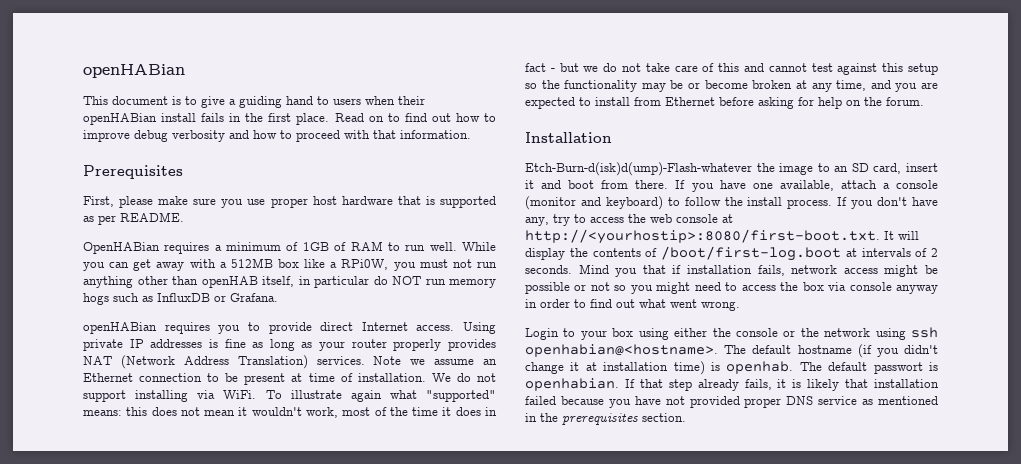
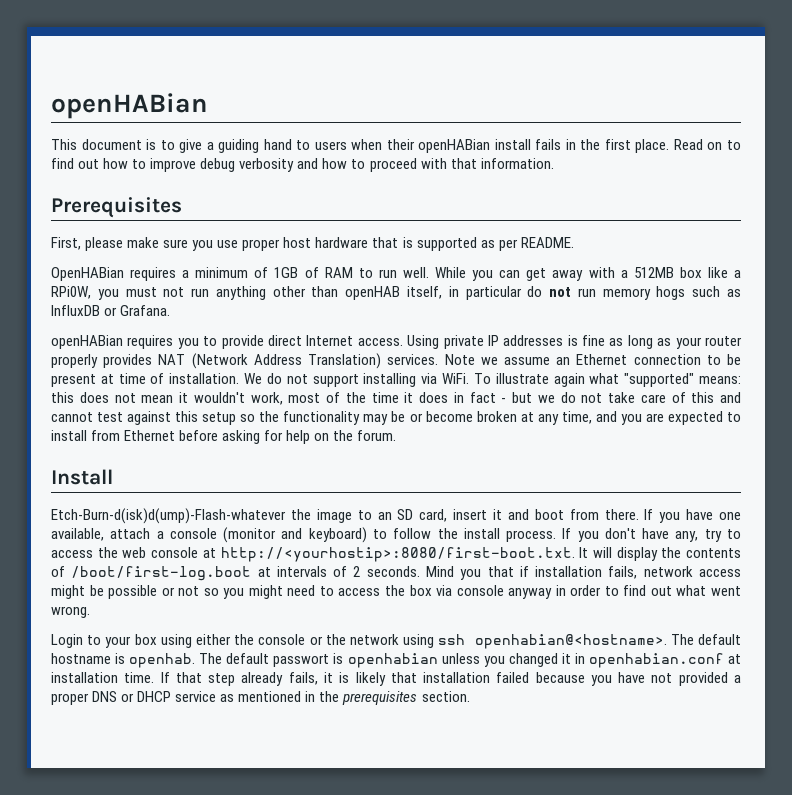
- While you can get away with a 512MB box like a RPi0W, you must not run anything other than openHAB itself, in particular do NOT run memory hogs such as InfluxDB or Grafana.
+ While you can get away with a 512MB box like a RPi0W, you must not run anything other than openHAB itself, in particular do not run memory hogs such as InfluxDB or Grafana.
- Installation
+ Install
- The default hostname (if you didn't change it at installation time) is openhab.
+ The default hostname is openhab.
- The default passwort is openhabian.
+ The default passwort is openhabian unless you changed it in openhabian.conf at installation time.
- If that step already fails, it is likely that installation failed because you have not provided proper DNS service as mentioned in the prerequisites section.
+ If that step already fails, it is likely that installation failed because you have not provided a proper DNS or DHCP service as mentioned in the prerequisites section.

